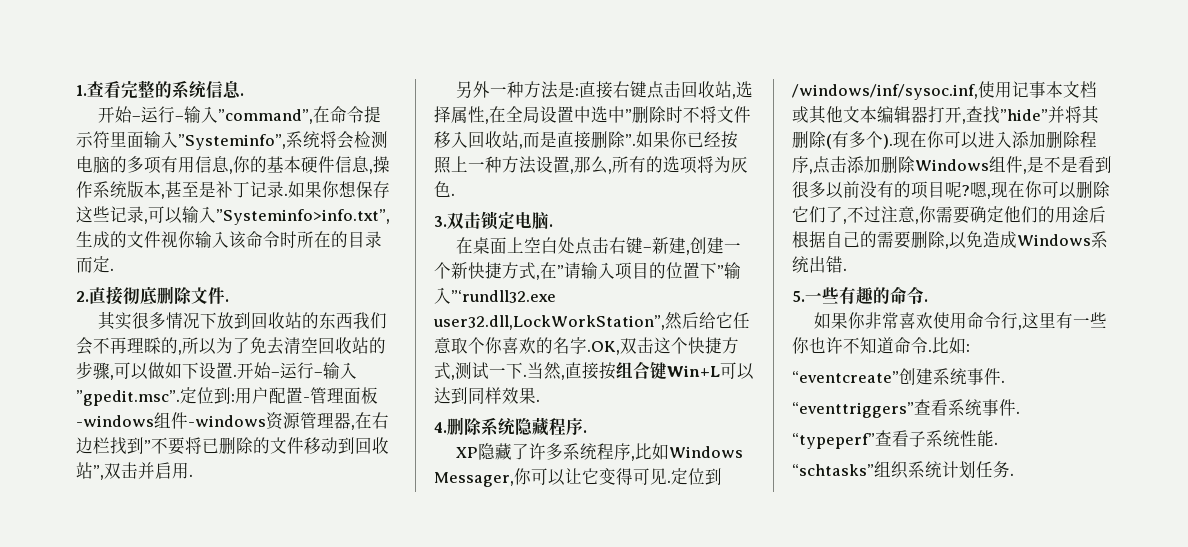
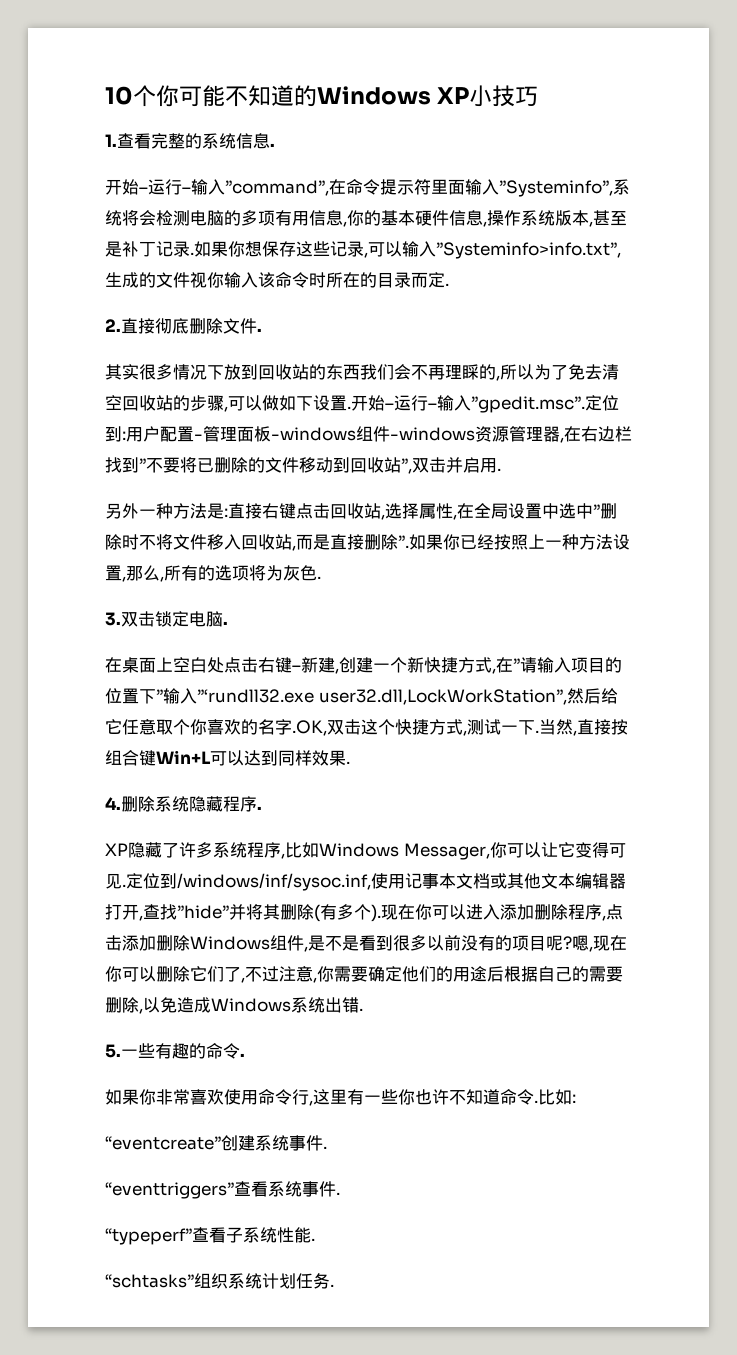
+ 10个你可能不知道的Windows XP小技巧

